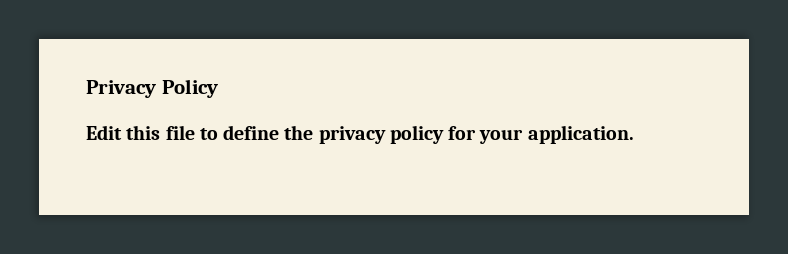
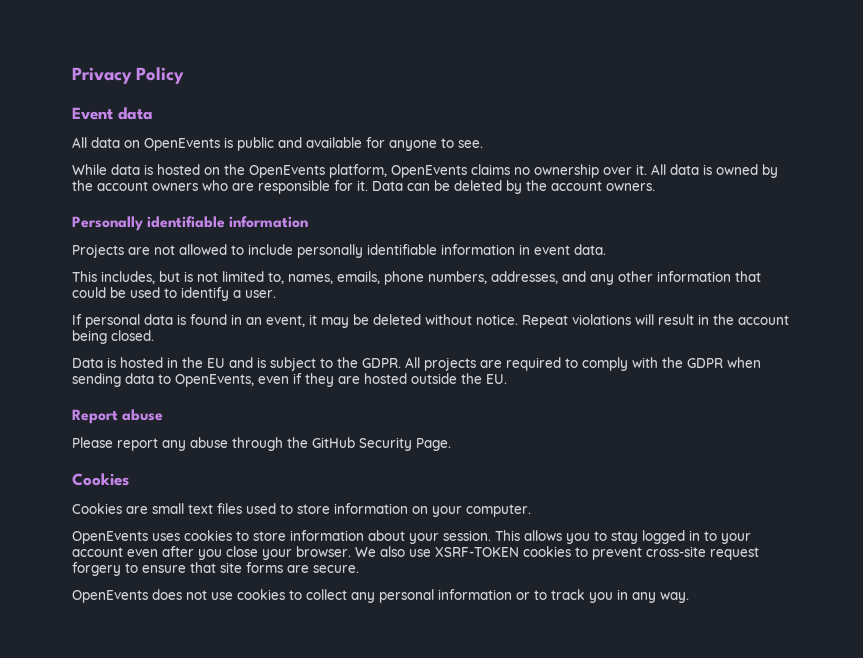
- Edit this file to define the privacy policy for your application.
+ Event data
+ All data on OpenEvents is public and available for anyone to see.
+ While data is hosted on the OpenEvents platform, OpenEvents claims no ownership over it. All data is owned by the account owners who are responsible for it. Data can be deleted by the account owners.
+ Personally identifiable information
+ Projects are not allowed to include personally identifiable information in event data.
+ This includes, but is not limited to, names, emails, phone numbers, addresses, and any other information that could be used to identify a user.
+ If personal data is found in an event, it may be deleted without notice. Repeat violations will result in the account being closed.
+ Data is hosted in the EU and is subject to the GDPR. All projects are required to comply with the GDPR when sending data to OpenEvents, even if they are hosted outside the EU.
+ Report abuse
+ Please report any abuse through the GitHub Security Page.
+ Cookies
+ Cookies are small text files used to store information on your computer.
+ OpenEvents uses cookies to store information about your session. This allows you to stay logged in to your account even after you close your browser. We also use XSRF-TOKEN cookies to prevent cross-site request forgery to ensure that site forms are secure.
+ OpenEvents does not use cookies to collect any personal information or to track you in any way.

